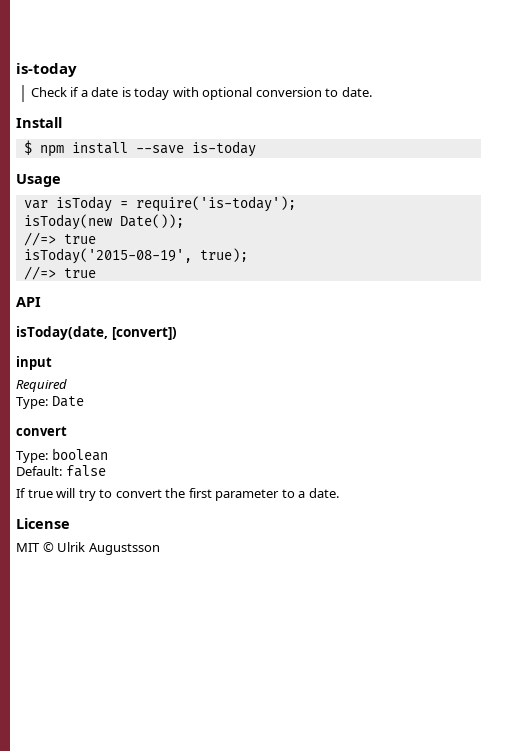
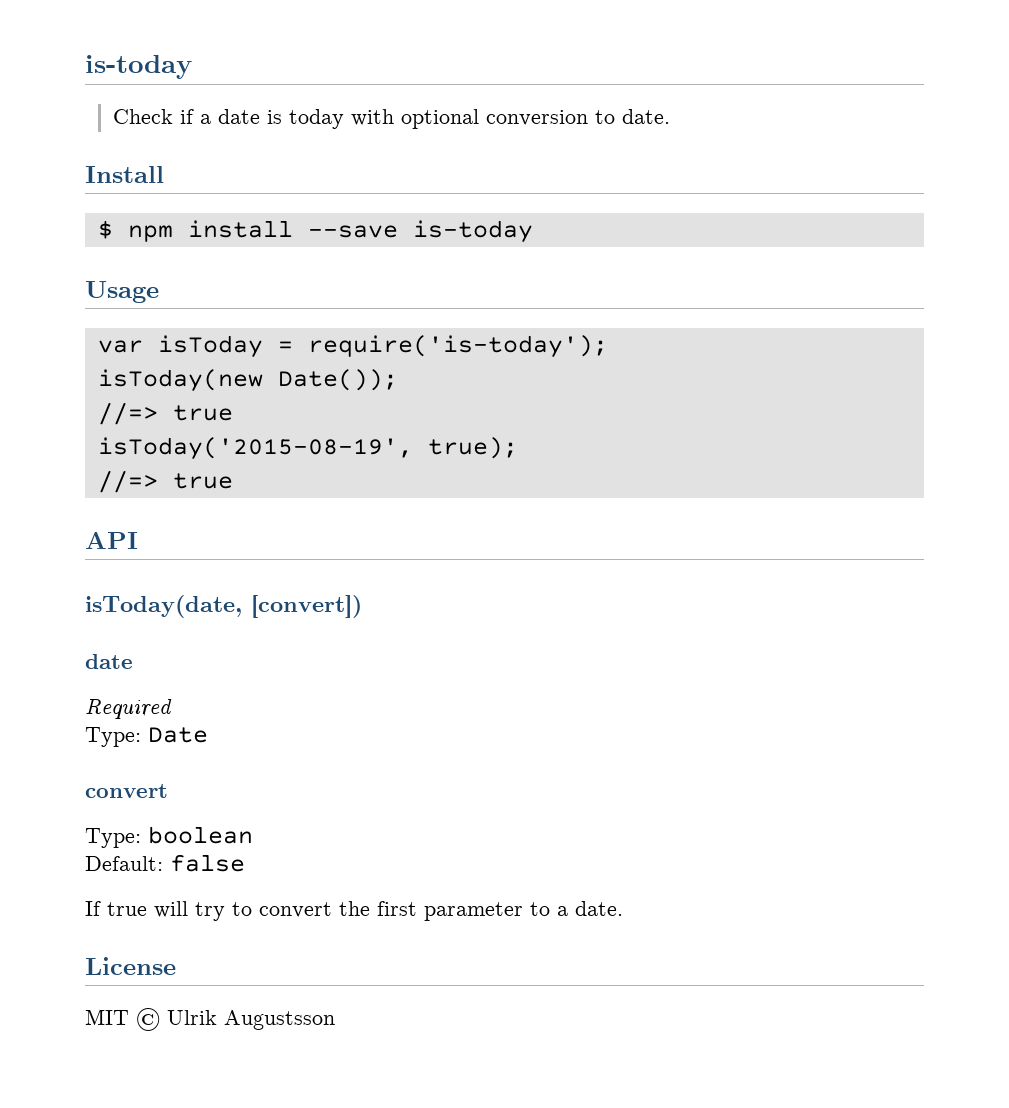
  isToday(date, [convert])
- input
+ date

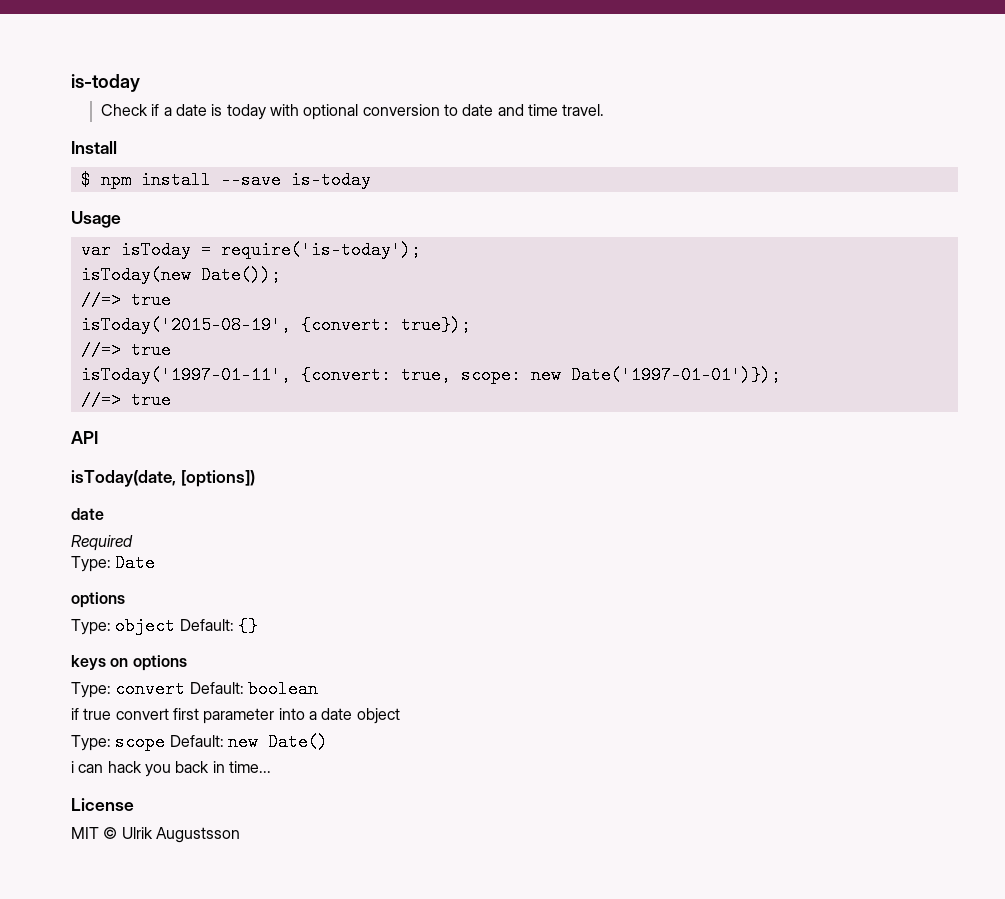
- Check if a date is today with optional conversion to date.
+ Check if a date is today with optional conversion to date and time travel.
- isToday('2015-08-19', true);
+ isToday('2015-08-19', {convert: true});
+ //=> true
+ isToday('1997-01-11', {convert: true, scope: new Date('1997-01-01')});
- isToday(date, [convert])
+ isToday(date, [options])
  Type: Date
- convert
- Type: boolean
- Default: false
- If true will try to convert the first parameter to a date.
+ options
+ Type: object Default: {}
+ keys on options
+ Type: convert Default: boolean
+ if true convert first parameter into a date object
+ Type: scope Default: new Date()
+ i can hack you back in time...

